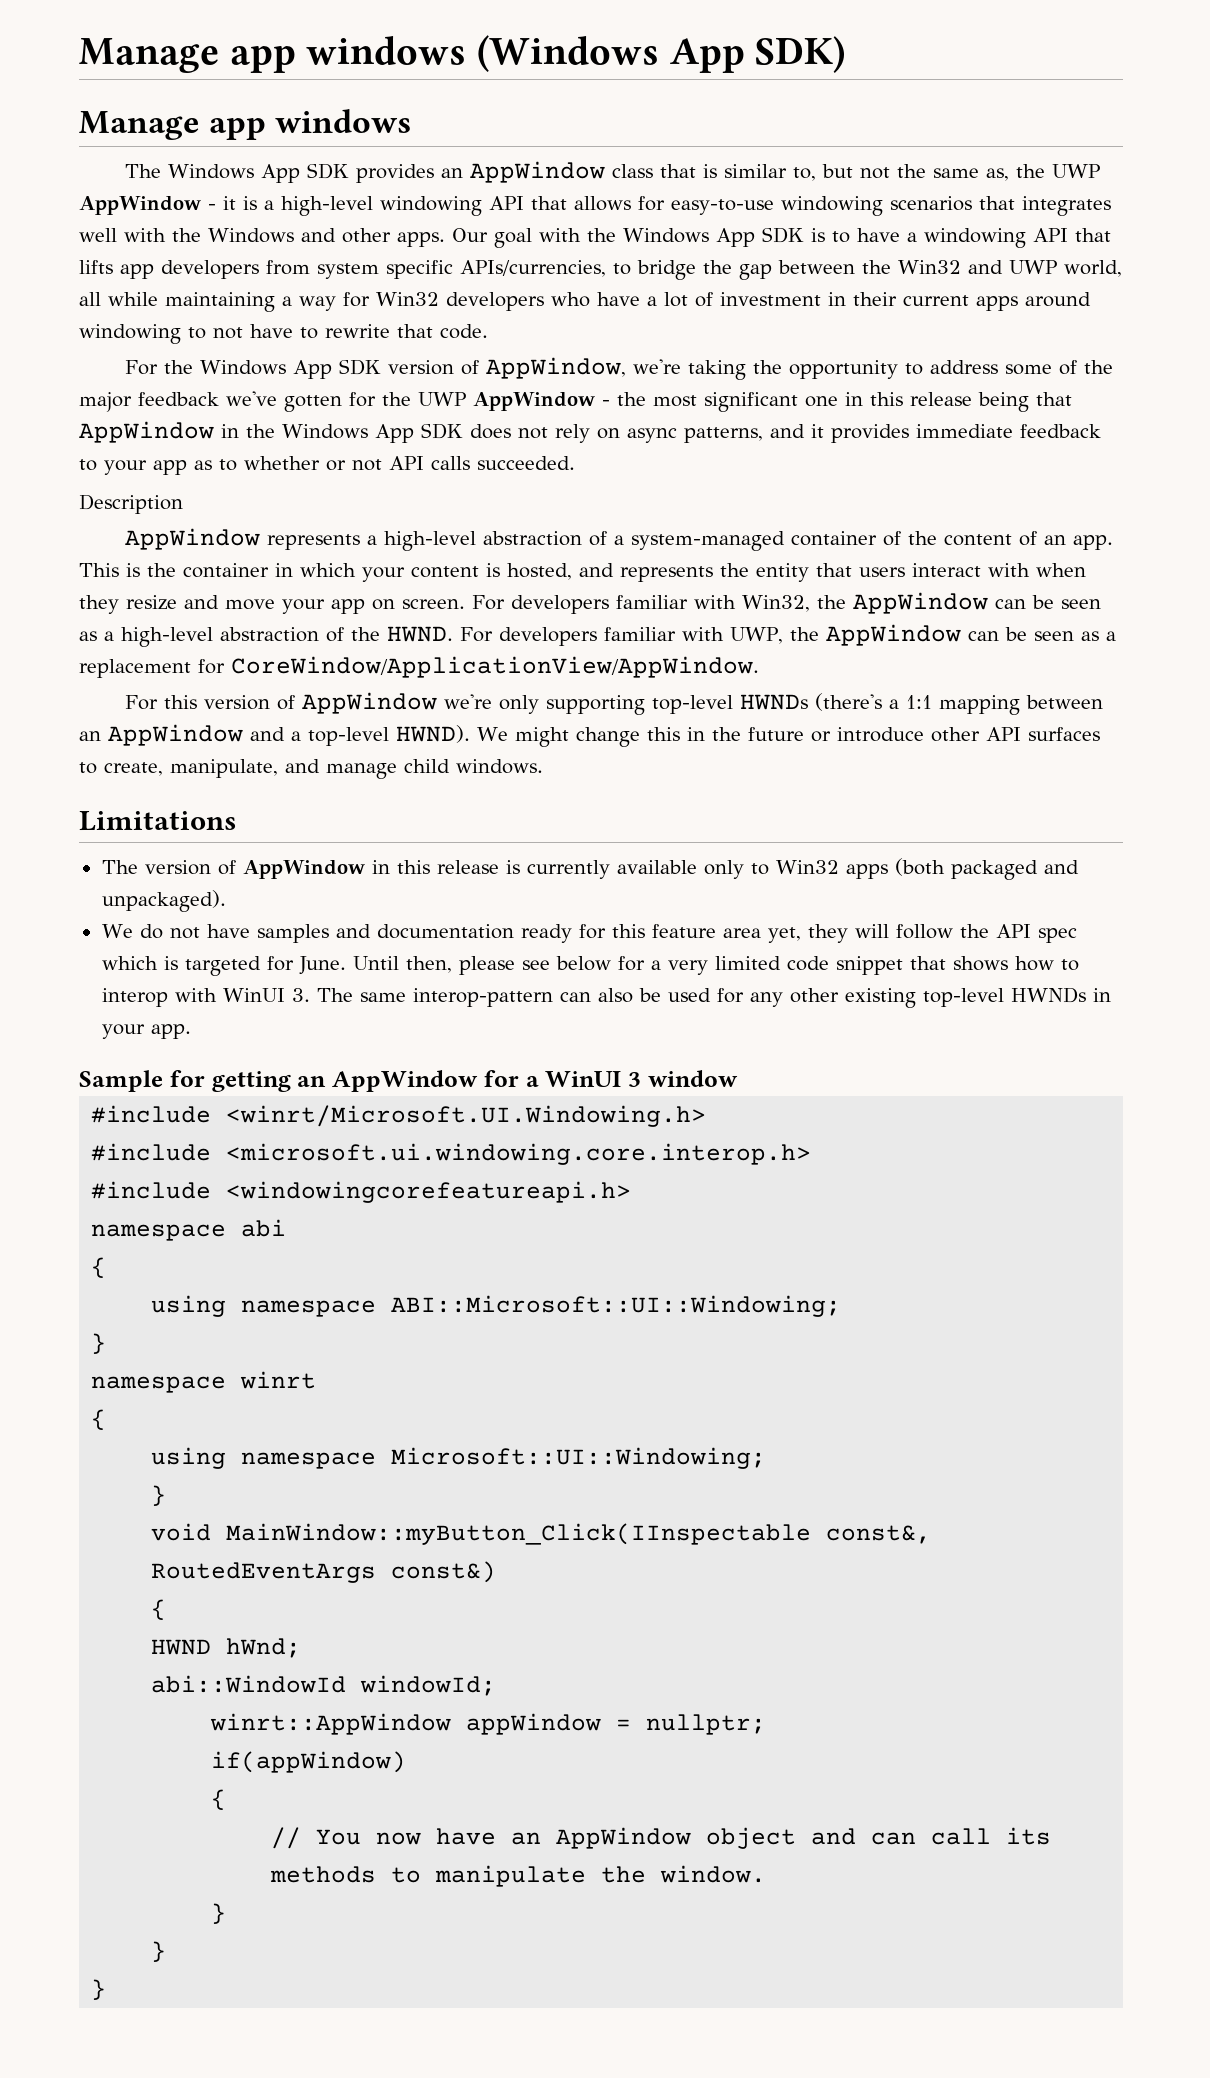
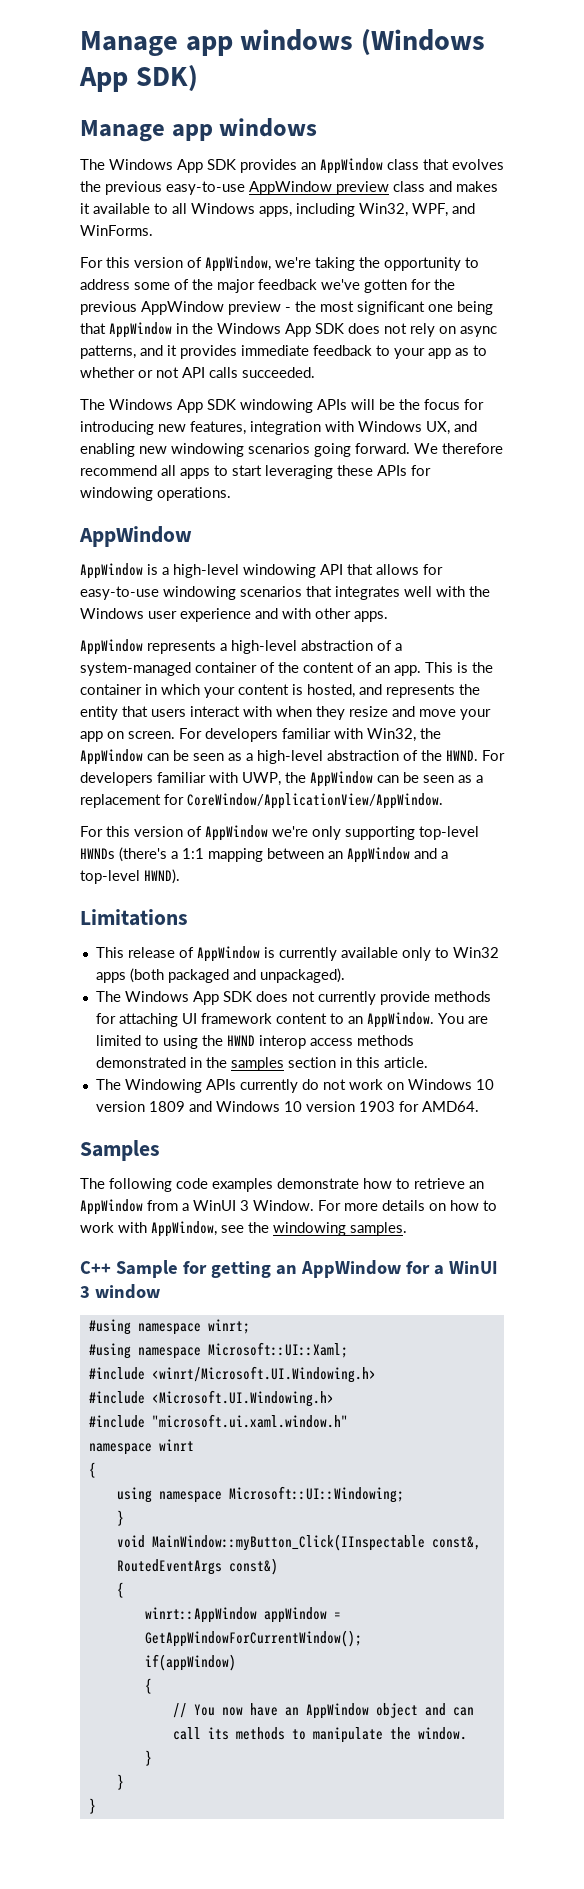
- The Windows App SDK provides an AppWindow class that is similar to, but not the same as, the UWP AppWindow - it is a high-level windowing API that allows for easy-to-use windowing scenarios that integrates well with the Windows and other apps. Our goal with the Windows App SDK is to have a windowing API that lifts app developers from system specific APIs/currencies, to bridge the gap between the Win32 and UWP world, all while maintaining a way for Win32 developers who have a lot of investment in their current apps around windowing to not have to rewrite that code.
- For the Windows App SDK version of AppWindow, we're taking the opportunity to address some of the major feedback we've gotten for the UWP AppWindow - the most significant one in this release being that AppWindow in the Windows App SDK does not rely on async patterns, and it provides immediate feedback to your app as to whether or not API calls succeeded.
+ The Windows App SDK provides an AppWindow class that evolves the previous easy-to-use AppWindow preview class and makes it available to all Windows apps, including Win32, WPF, and WinForms.
+ For this version of AppWindow, we're taking the opportunity to address some of the major feedback we've gotten for the previous AppWindow preview - the most significant one being that AppWindow in the Windows App SDK does not rely on async patterns, and it provides immediate feedback to your app as to whether or not API calls succeeded.
- Description
+ The Windows App SDK windowing APIs will be the focus for introducing new features, integration with Windows UX, and enabling new windowing scenarios going forward. We therefore recommend all apps to start leveraging these APIs for windowing operations.
+ AppWindow
+ AppWindow is a high-level windowing API that allows for easy-to-use windowing scenarios that integrates well with the Windows user experience and with other apps.
- For this version of AppWindow we're only supporting top-level HWNDs (there's a 1:1 mapping between an AppWindow and a top-level HWND). We might change this in the future or introduce other API surfaces to create, manipulate, and manage child windows.
+ For this version of AppWindow we're only supporting top-level HWNDs (there's a 1:1 mapping between an AppWindow and a top-level HWND).
  Limitations
- The version of AppWindow in this release is currently available only to Win32 apps (both packaged and unpackaged).
+ This release of AppWindow is currently available only to Win32 apps (both packaged and unpackaged).
- We do not have samples and documentation ready for this feature area yet, they will follow the API spec which is targeted for June. Until then, please see below for a very limited code snippet that shows how to interop with WinUI 3. The same interop-pattern can also be used for any other existing top-level HWNDs in your app.
- Sample for getting an AppWindow for a WinUI 3 window
+ The Windows App SDK does not currently provide methods for attaching UI framework content to an AppWindow. You are limited to using the HWND interop access methods demonstrated in the samples section in this article.
+ The Windowing APIs currently do not work on Windows 10 version 1809 and Windows 10 version 1903 for AMD64.
+ Samples
+ The following code examples demonstrate how to retrieve an AppWindow from a WinUI 3 Window. For more details on how to work with AppWindow, see the windowing samples.
+ C++ Sample for getting an AppWindow for a WinUI 3 window
+ #using namespace winrt;
+ #using namespace Microsoft::UI::Xaml;
- #include <microsoft.ui.windowing.core.interop.h>
- #include <windowingcorefeatureapi.h>
- namespace abi
- {
- using namespace ABI::Microsoft::UI::Windowing;
- }
+ #include <Microsoft.UI.Windowing.h>
+ #include "microsoft.ui.xaml.window.h"
- HWND hWnd;
- abi::WindowId windowId;
- winrt::AppWindow appWindow = nullptr;
+ winrt::AppWindow appWindow = GetAppWindowForCurrentWindow();

